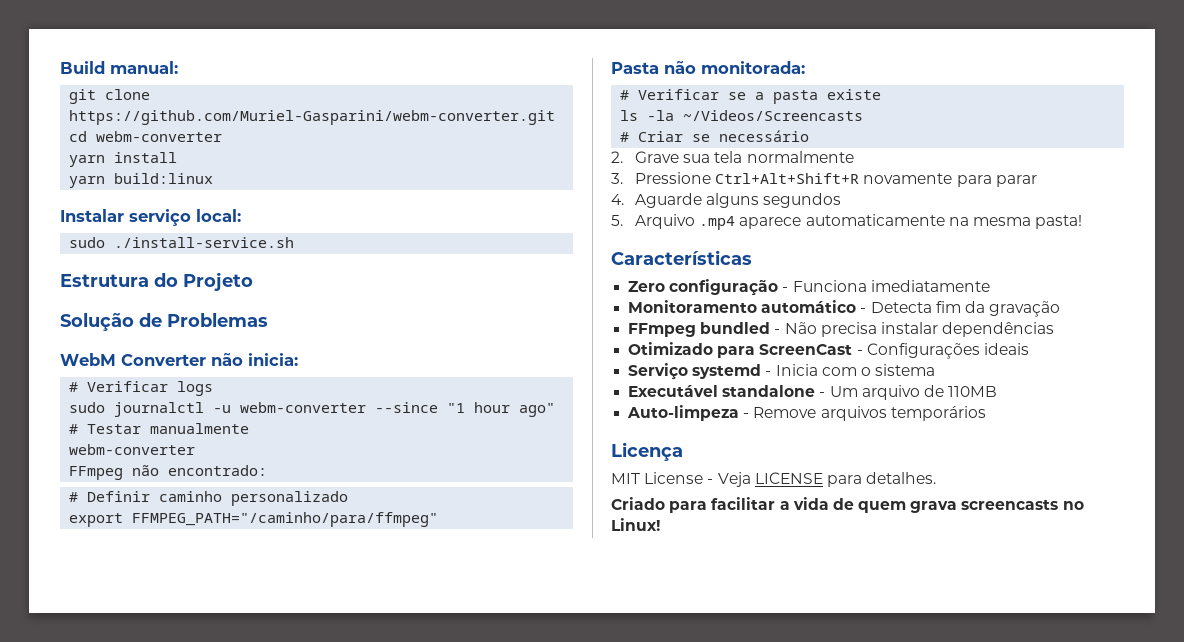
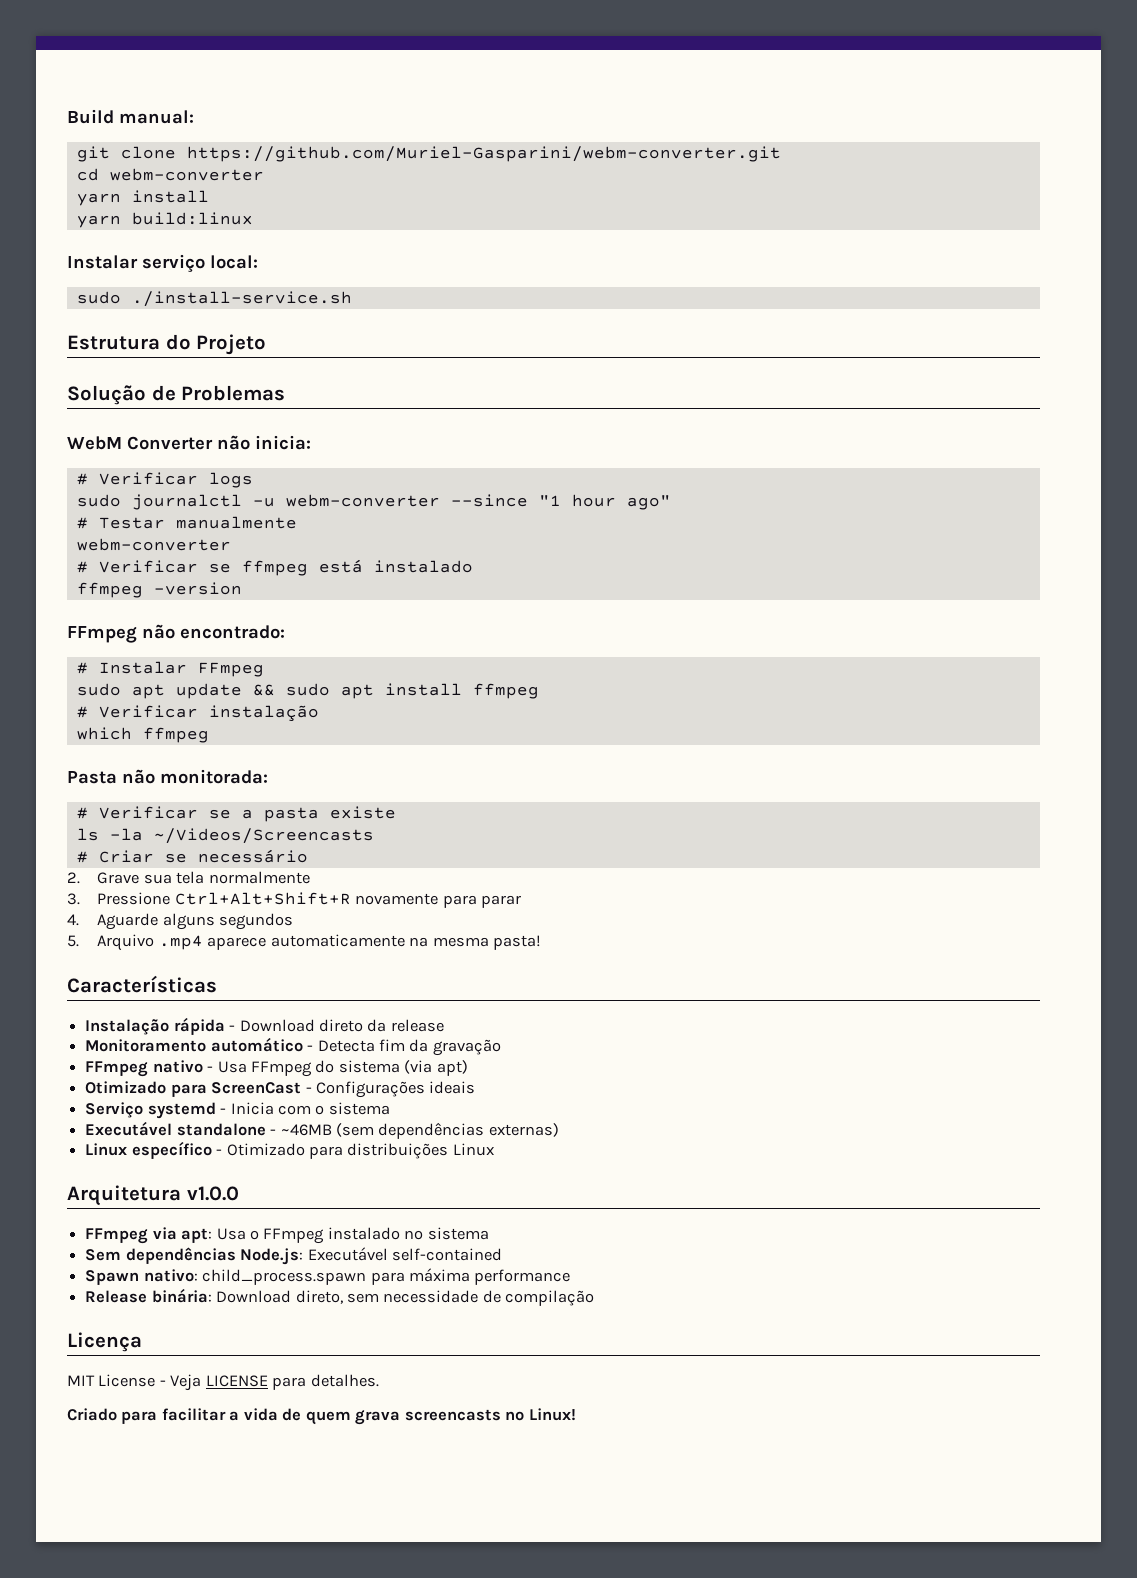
+ # Verificar se ffmpeg está instalado
+ ffmpeg -version
  FFmpeg não encontrado:
- # Definir caminho personalizado
- export FFMPEG_PATH="/caminho/para/ffmpeg"
+ # Instalar FFmpeg
+ sudo apt update && sudo apt install ffmpeg
+ # Verificar instalação
+ which ffmpeg
- Zero configuração - Funciona imediatamente
+ Instalação rápida - Download direto da release
- FFmpeg bundled - Não precisa instalar dependências
+ FFmpeg nativo - Usa FFmpeg do sistema (via apt)
- Executável standalone - Um arquivo de 110MB
- Auto-limpeza - Remove arquivos temporários
+ Executável standalone - ~46MB (sem dependências externas)
+ Linux específico - Otimizado para distribuições Linux
+ Arquitetura v1.0.0
+ FFmpeg via apt: Usa o FFmpeg instalado no sistema
+ Sem dependências Node.js: Executável self-contained
+ Spawn nativo: child_process.spawn para máxima performance
+ Release binária: Download direto, sem necessidade de compilação

